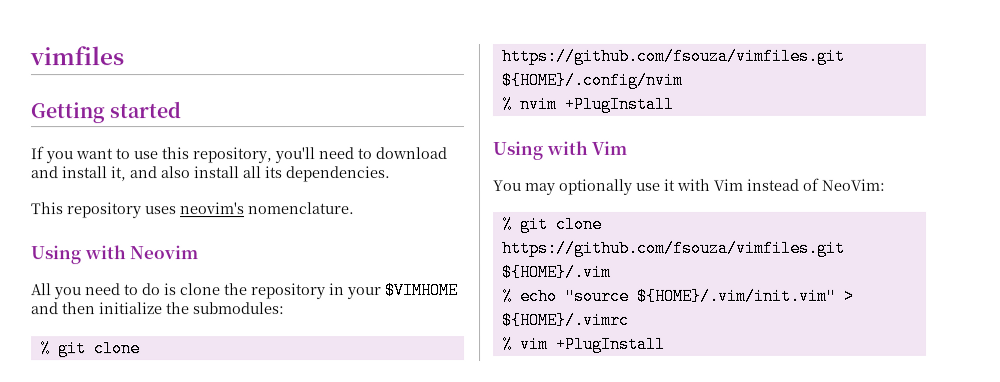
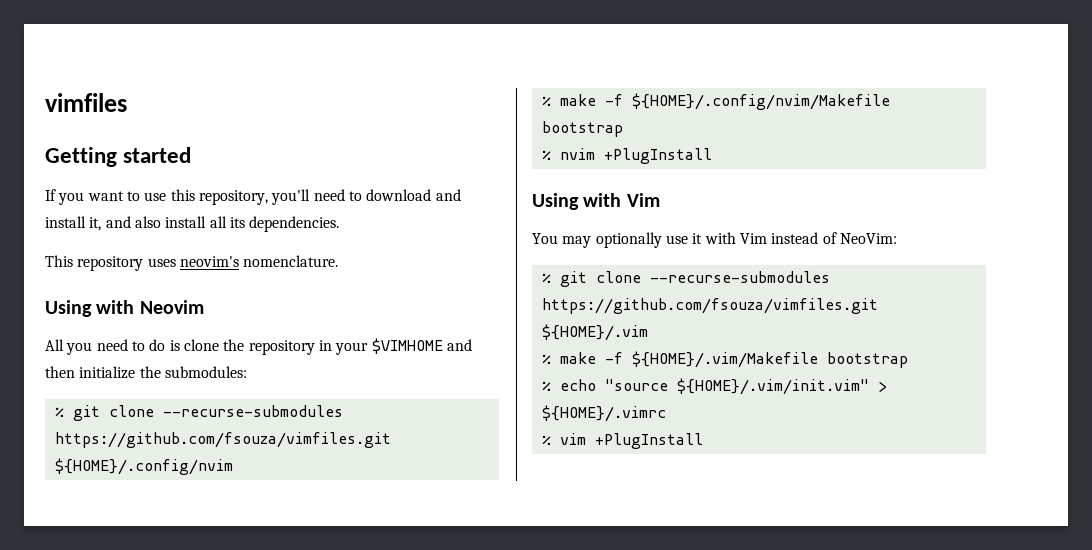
- % git clone https://github.com/fsouza/vimfiles.git ${HOME}/.config/nvim
+ % git clone --recurse-submodules https://github.com/fsouza/vimfiles.git ${HOME}/.config/nvim
+ % make -f ${HOME}/.config/nvim/Makefile bootstrap
- % git clone https://github.com/fsouza/vimfiles.git ${HOME}/.vim
+ % git clone --recurse-submodules https://github.com/fsouza/vimfiles.git ${HOME}/.vim
+ % make -f ${HOME}/.vim/Makefile bootstrap

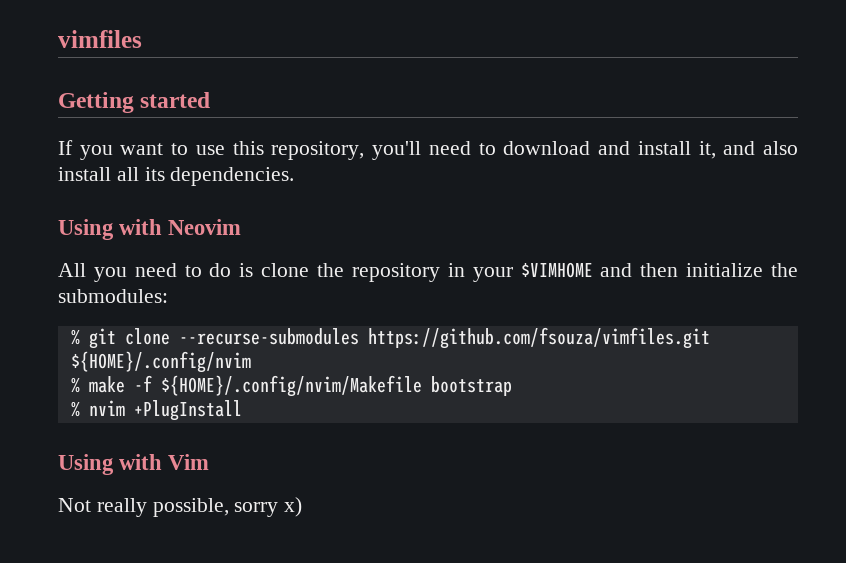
- This repository uses neovim's nomenclature.
- You may optionally use it with Vim instead of NeoVim:
- % git clone --recurse-submodules https://github.com/fsouza/vimfiles.git ${HOME}/.vim
- % make -f ${HOME}/.vim/Makefile bootstrap
- % echo "source ${HOME}/.vim/init.vim" > ${HOME}/.vimrc
- % vim +PlugInstall
+ Not really possible, sorry x)

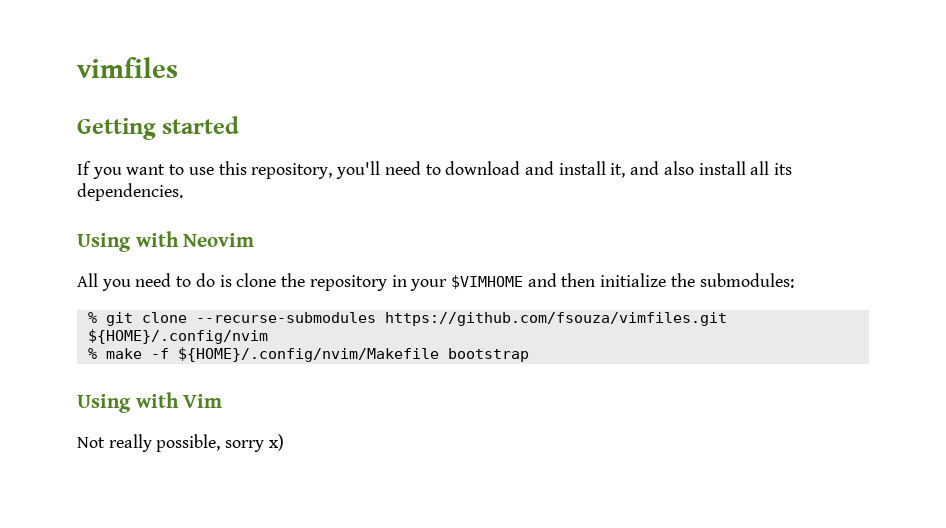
- % nvim +PlugInstall

